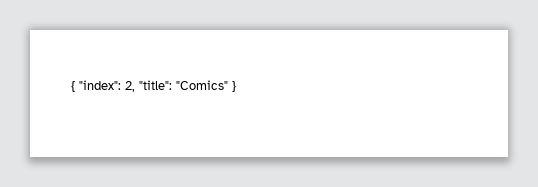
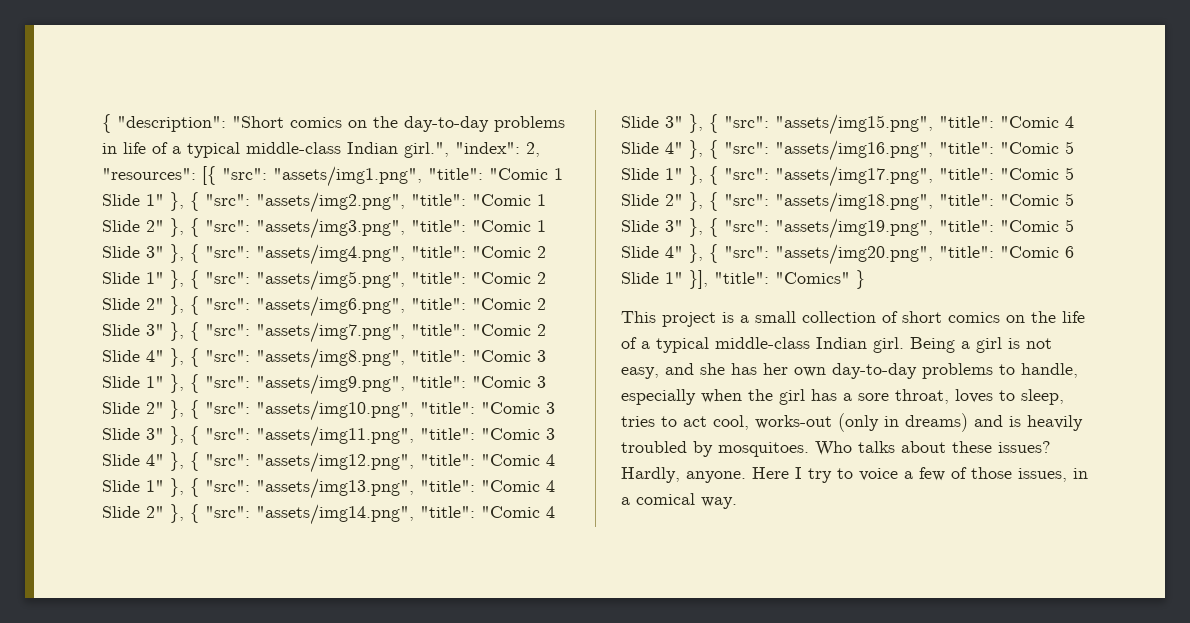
- { "index": 2, "title": "Comics" }
+ { "description": "Short comics on the day-to-day problems in life of a typical middle-class Indian girl.", "index": 2, "resources": [{ "src": "assets/img1.png", "title": "Comic 1 Slide 1" }, { "src": "assets/img2.png", "title": "Comic 1 Slide 2" }, { "src": "assets/img3.png", "title": "Comic 1 Slide 3" }, { "src": "assets/img4.png", "title": "Comic 2 Slide 1" }, { "src": "assets/img5.png", "title": "Comic 2 Slide 2" }, { "src": "assets/img6.png", "title": "Comic 2 Slide 3" }, { "src": "assets/img7.png", "title": "Comic 2 Slide 4" }, { "src": "assets/img8.png", "title": "Comic 3 Slide 1" }, { "src": "assets/img9.png", "title": "Comic 3 Slide 2" }, { "src": "assets/img10.png", "title": "Comic 3 Slide 3" }, { "src": "assets/img11.png", "title": "Comic 3 Slide 4" }, { "src": "assets/img12.png", "title": "Comic 4 Slide 1" }, { "src": "assets/img13.png", "title": "Comic 4 Slide 2" }, { "src": "assets/img14.png", "title": "Comic 4 Slide 3" }, { "src": "assets/img15.png", "title": "Comic 4 Slide 4" }, { "src": "assets/img16.png", "title": "Comic 5 Slide 1" }, { "src": "assets/img17.png", "title": "Comic 5 Slide 2" }, { "src": "assets/img18.png", "title": "Comic 5 Slide 3" }, { "src": "assets/img19.png", "title": "Comic 5 Slide 4" }, { "src": "assets/img20.png", "title": "Comic 6 Slide 1" }], "title": "Comics" }
+ This project is a small collection of short comics on the life of a typical middle-class Indian girl. Being a girl is not easy, and she has her own day-to-day problems to handle, especially when the girl has a sore throat, loves to sleep, tries to act cool, works-out (only in dreams) and is heavily troubled by mosquitoes. Who talks about these issues? Hardly, anyone. Here I try to voice a few of those issues, in a comical way.

